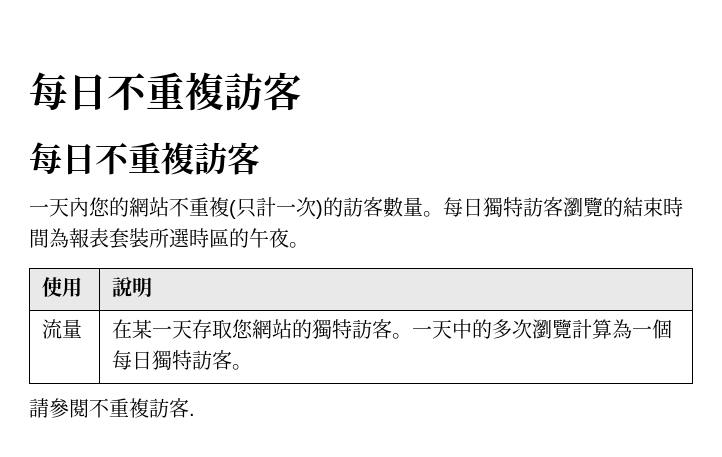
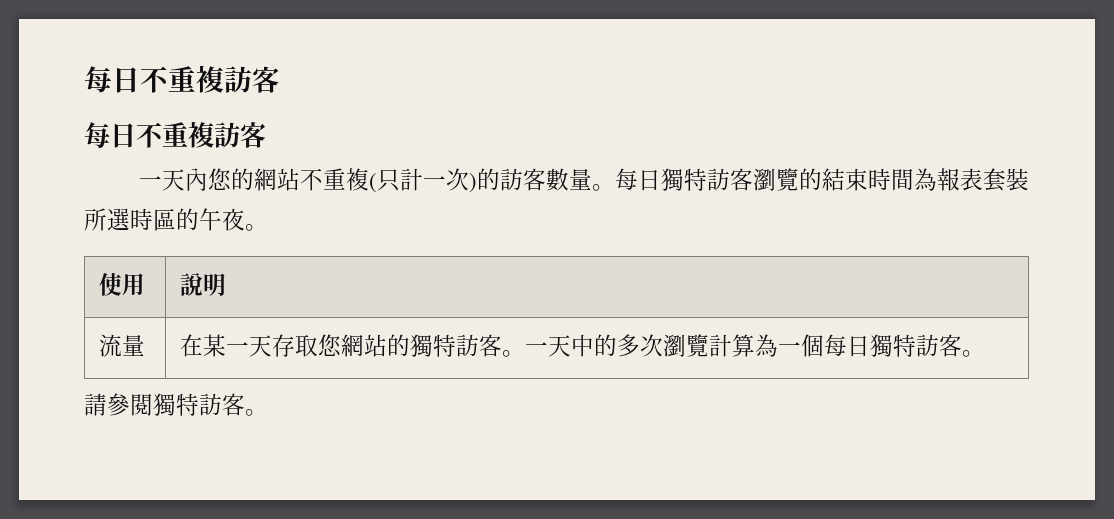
- 請參閱不重複訪客.
+ 請參閱獨特訪客。

